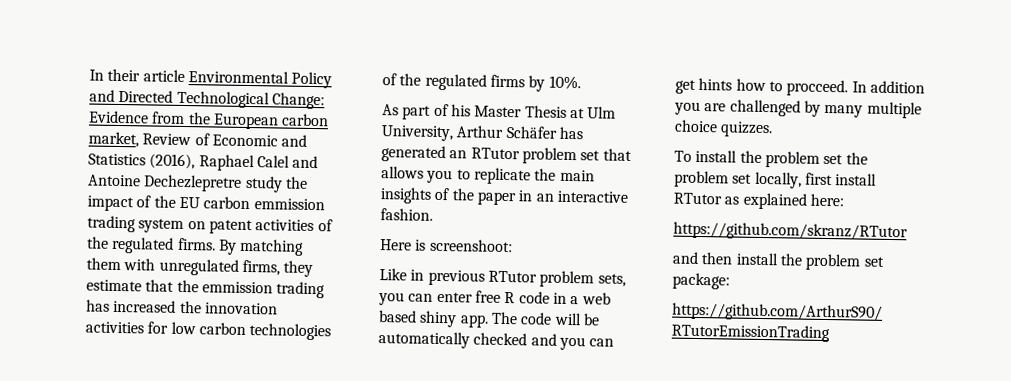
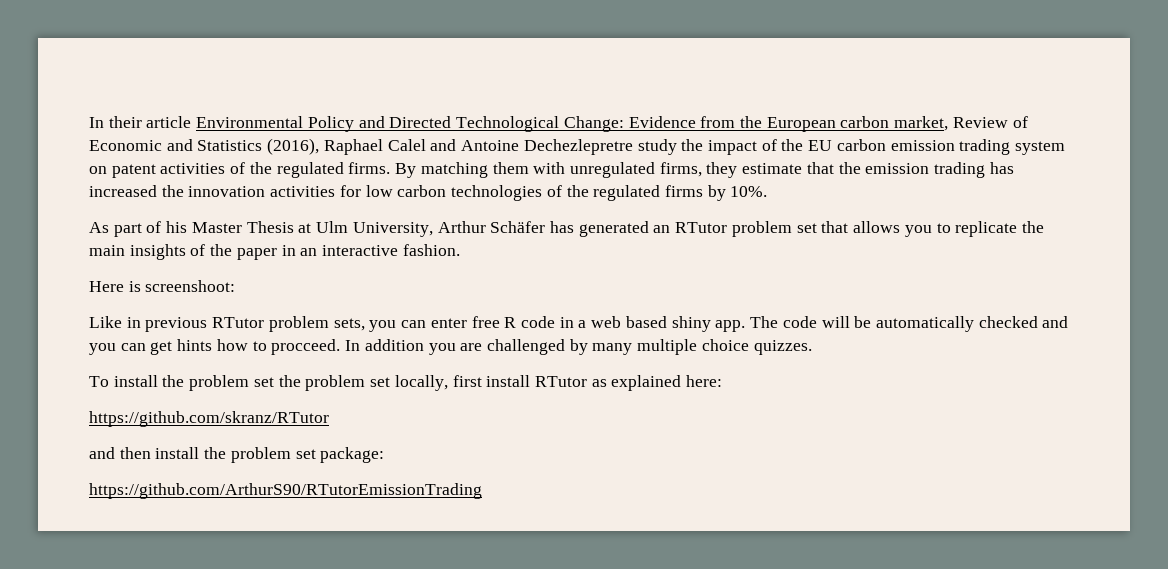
- In their article Environmental Policy and Directed Technological Change: Evidence from the European carbon market, Review of Economic and Statistics (2016), Raphael Calel and Antoine Dechezlepretre study the impact of the EU carbon emmission trading system on patent activities of the regulated firms.
+ In their article Environmental Policy and Directed Technological Change: Evidence from the European carbon market, Review of Economic and Statistics (2016), Raphael Calel and Antoine Dechezlepretre study the impact of the EU carbon emission trading system on patent activities of the regulated firms.
- By matching them with unregulated firms, they estimate that the emmission trading has increased the innovation activities for low carbon technologies of the regulated firms by 10%.
+ By matching them with unregulated firms, they estimate that the emission trading has increased the innovation activities for low carbon technologies of the regulated firms by 10%.

